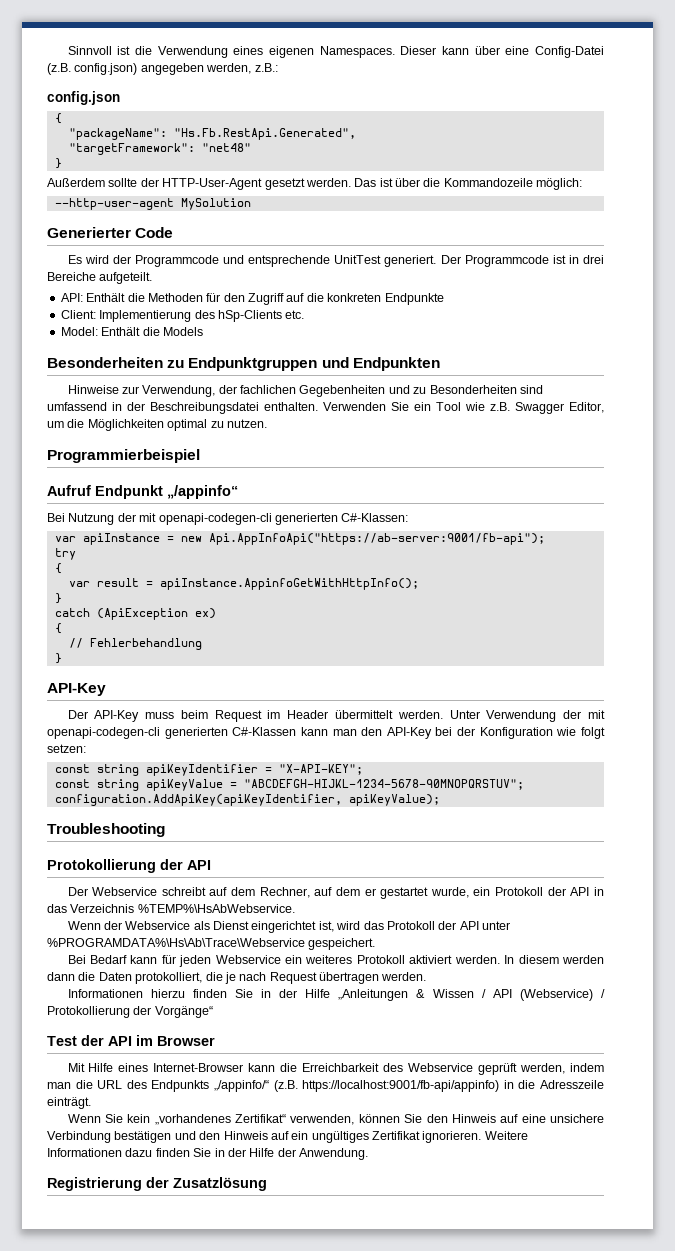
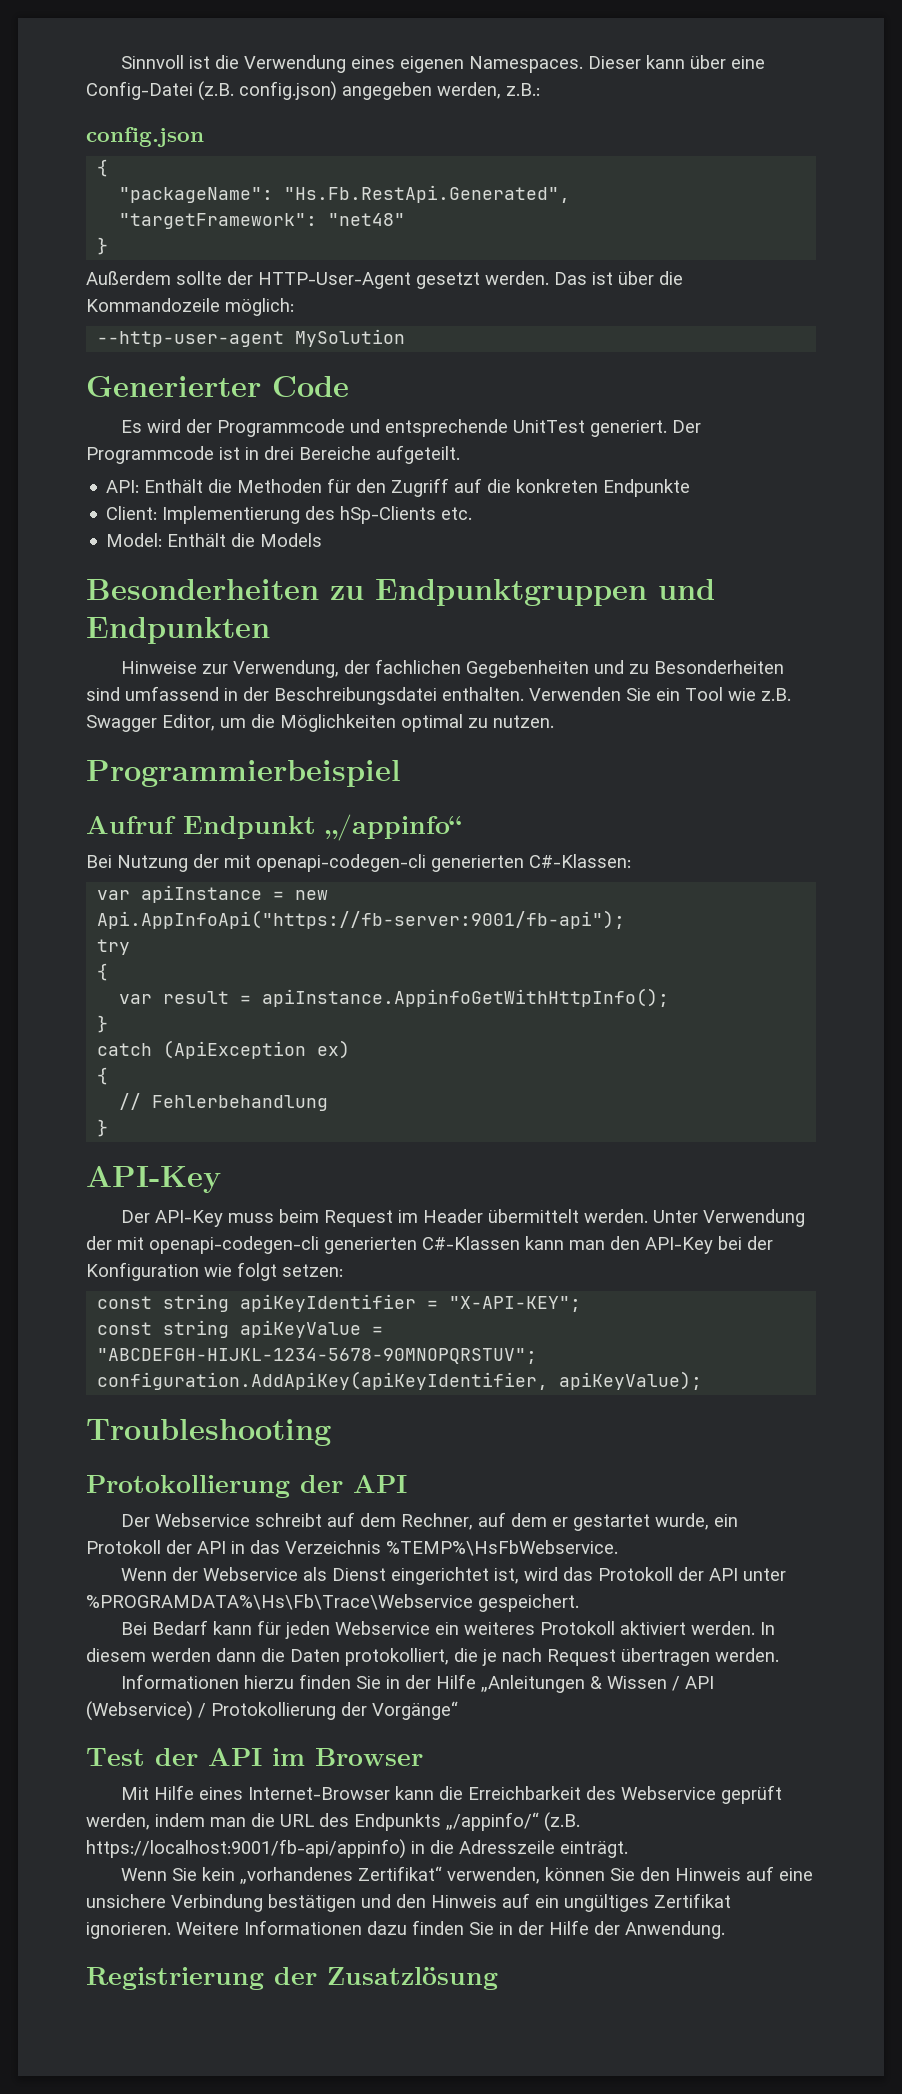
- var apiInstance = new Api.AppInfoApi("https://ab-server:9001/fb-api");
+ var apiInstance = new Api.AppInfoApi("https://fb-server:9001/fb-api");
- Der Webservice schreibt auf dem Rechner, auf dem er gestartet wurde, ein Protokoll der API in das Verzeichnis %TEMP%\HsAbWebservice.
+ Der Webservice schreibt auf dem Rechner, auf dem er gestartet wurde, ein Protokoll der API in das Verzeichnis %TEMP%\HsFbWebservice.
- Wenn der Webservice als Dienst eingerichtet ist, wird das Protokoll der API unter %PROGRAMDATA%\Hs\Ab\Trace\Webservice gespeichert.
+ Wenn der Webservice als Dienst eingerichtet ist, wird das Protokoll der API unter %PROGRAMDATA%\Hs\Fb\Trace\Webservice gespeichert.

